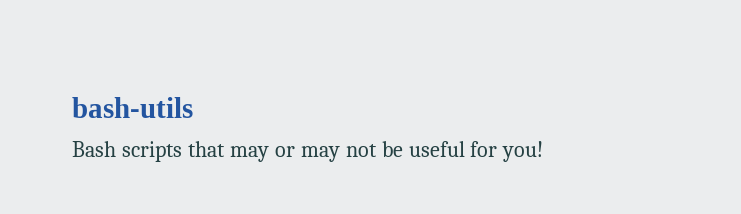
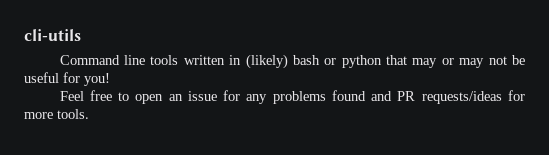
- bash-utils
- Bash scripts that may or may not be useful for you!
+ cli-utils
+ Command line tools written in (likely) bash or python that may or may not be useful for you!
+ Feel free to open an issue for any problems found and PR requests/ideas for more tools.

